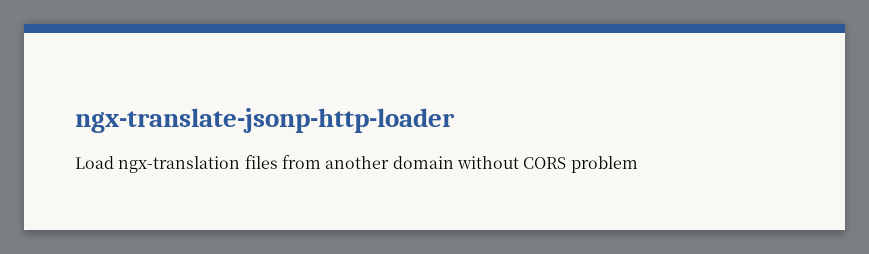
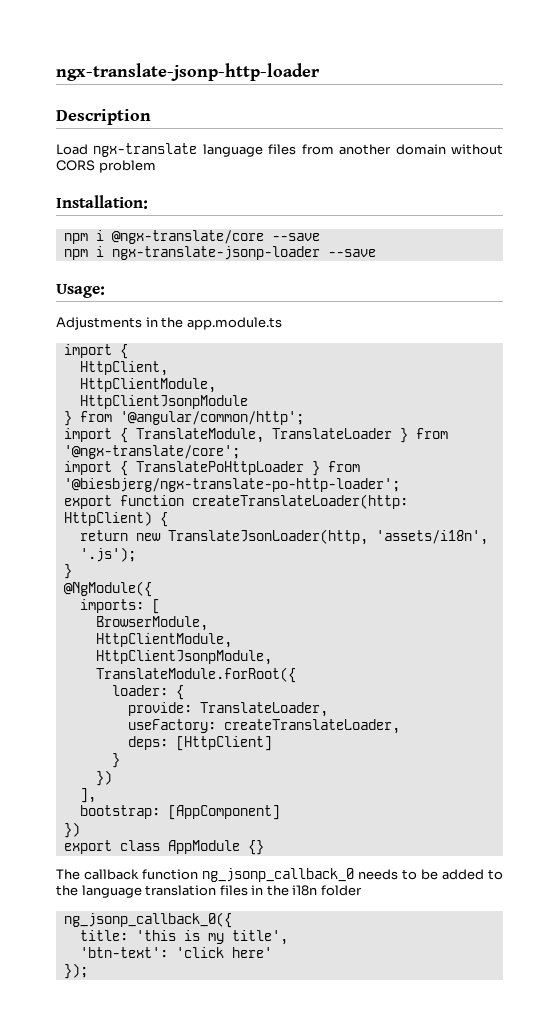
+ Description
- Load ngx-translation files from another domain without CORS problem
+ Load ngx-translate language files from another domain without CORS problem
+ Installation:
+ npm i @ngx-translate/core --save
+ npm i ngx-translate-jsonp-loader --save
+ Usage:
+ Adjustments in the app.module.ts
+ import {
+ HttpClient,
+ HttpClientModule,
+ HttpClientJsonpModule
+ } from '@angular/common/http';
+ import { TranslateModule, TranslateLoader } from '@ngx-translate/core';
+ import { TranslatePoHttpLoader } from '@biesbjerg/ngx-translate-po-http-loader';
+ export function createTranslateLoader(http: HttpClient) {
+ return new TranslateJsonLoader(http, 'assets/i18n', '.js');
+ }
+ @NgModule({
+ imports: [
+ BrowserModule,
+ HttpClientModule,
+ HttpClientJsonpModule,
+ TranslateModule.forRoot({
+ loader: {
+ provide: TranslateLoader,
+ useFactory: createTranslateLoader,
+ deps: [HttpClient]
+ }
+ })
+ ],
+ bootstrap: [AppComponent]
+ })
+ export class AppModule {}
+ The callback function ng_jsonp_callback_0 needs to be added to the language translation files in the i18n folder
+ ng_jsonp_callback_0({
+ title: 'this is my title',
+ 'btn-text': 'click here'
+ });

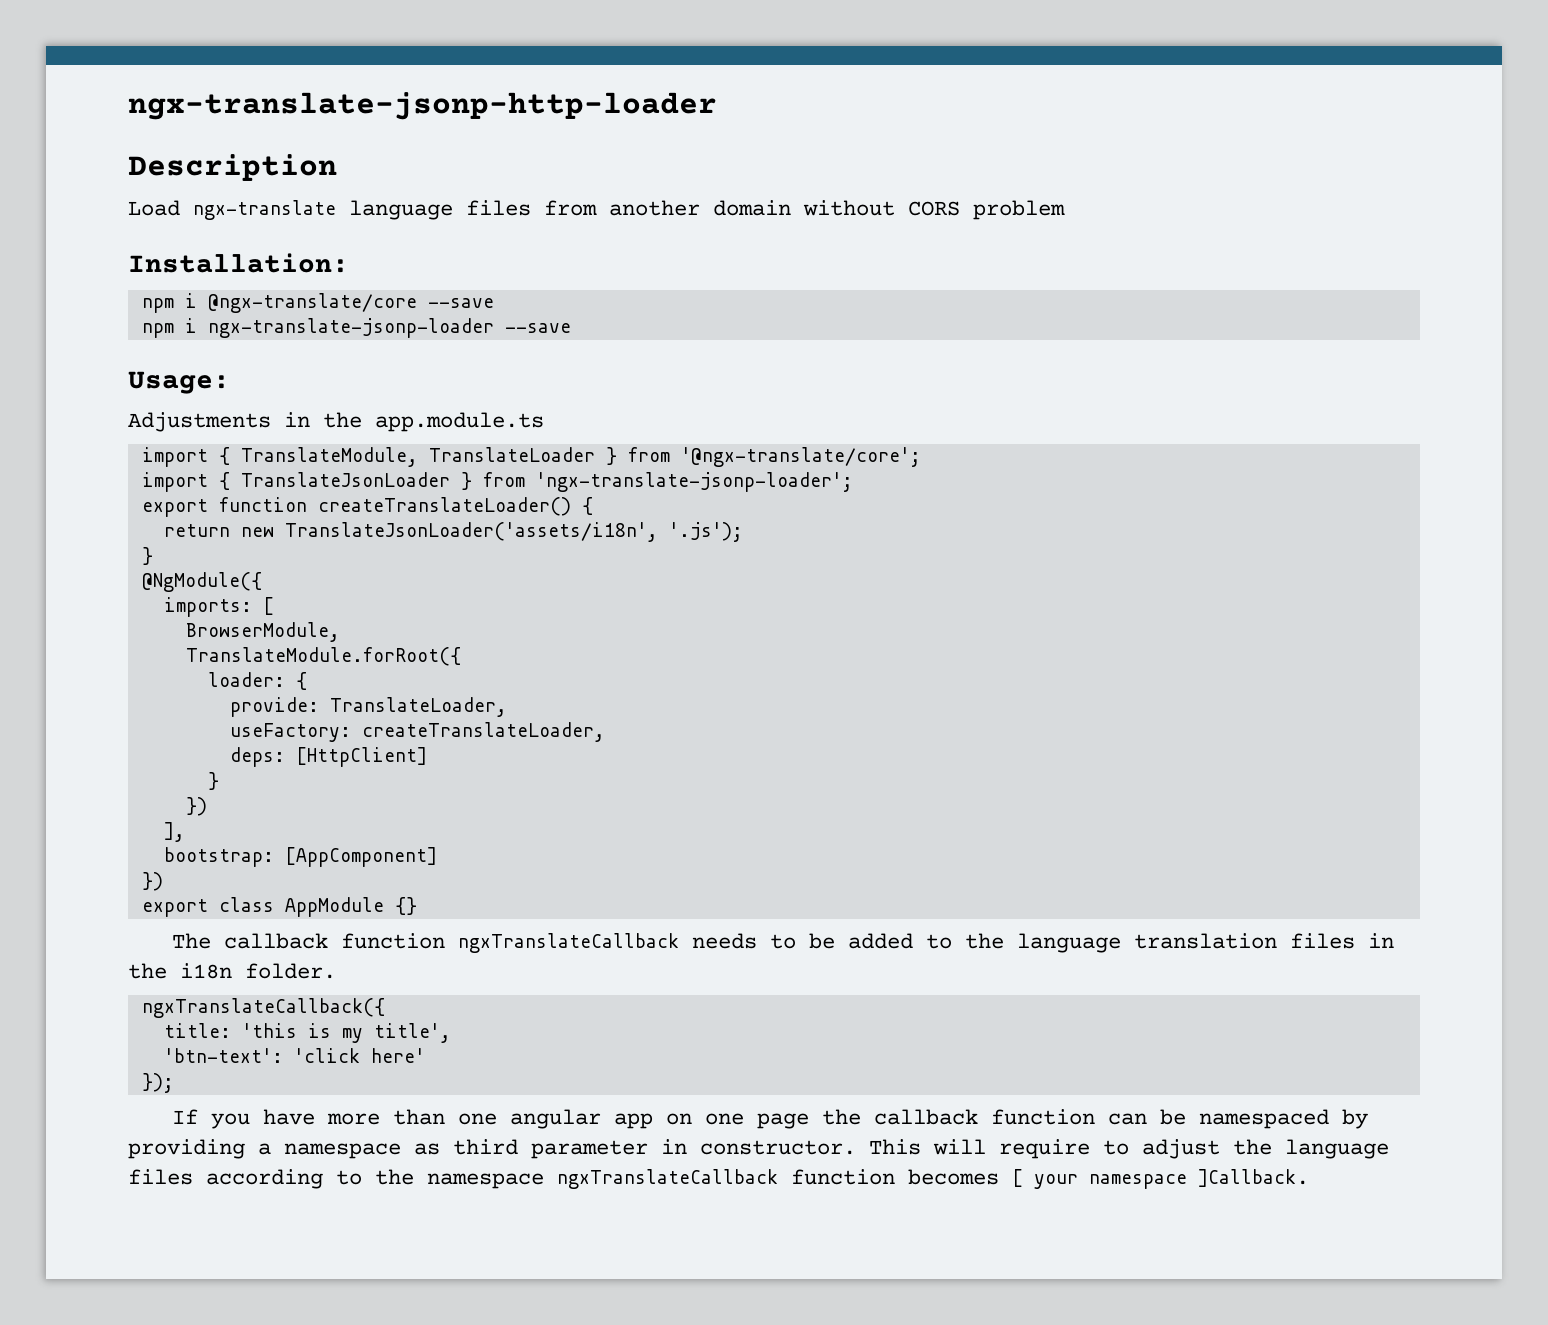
  Adjustments in the app.module.ts
- import {
- HttpClient,
- HttpClientModule,
- HttpClientJsonpModule
- } from '@angular/common/http';
- import { TranslatePoHttpLoader } from '@biesbjerg/ngx-translate-po-http-loader';
+ import { TranslateJsonLoader } from 'ngx-translate-jsonp-loader';
- export function createTranslateLoader(http: HttpClient) {
+ export function createTranslateLoader() {
- return new TranslateJsonLoader(http, 'assets/i18n', '.js');
+ return new TranslateJsonLoader('assets/i18n', '.js');
  BrowserModule,
- HttpClientModule,
- HttpClientJsonpModule,
- The callback function ng_jsonp_callback_0 needs to be added to the language translation files in the i18n folder
- ng_jsonp_callback_0({
+ The callback function ngxTranslateCallback needs to be added to the language translation files in the i18n folder.
+ ngxTranslateCallback({
+ If you have more than one angular app on one page the callback function can be namespaced by providing a namespace as third parameter in constructor. This will require to adjust the language files according to the namespace ngxTranslateCallback function becomes [ your namespace ]Callback.

